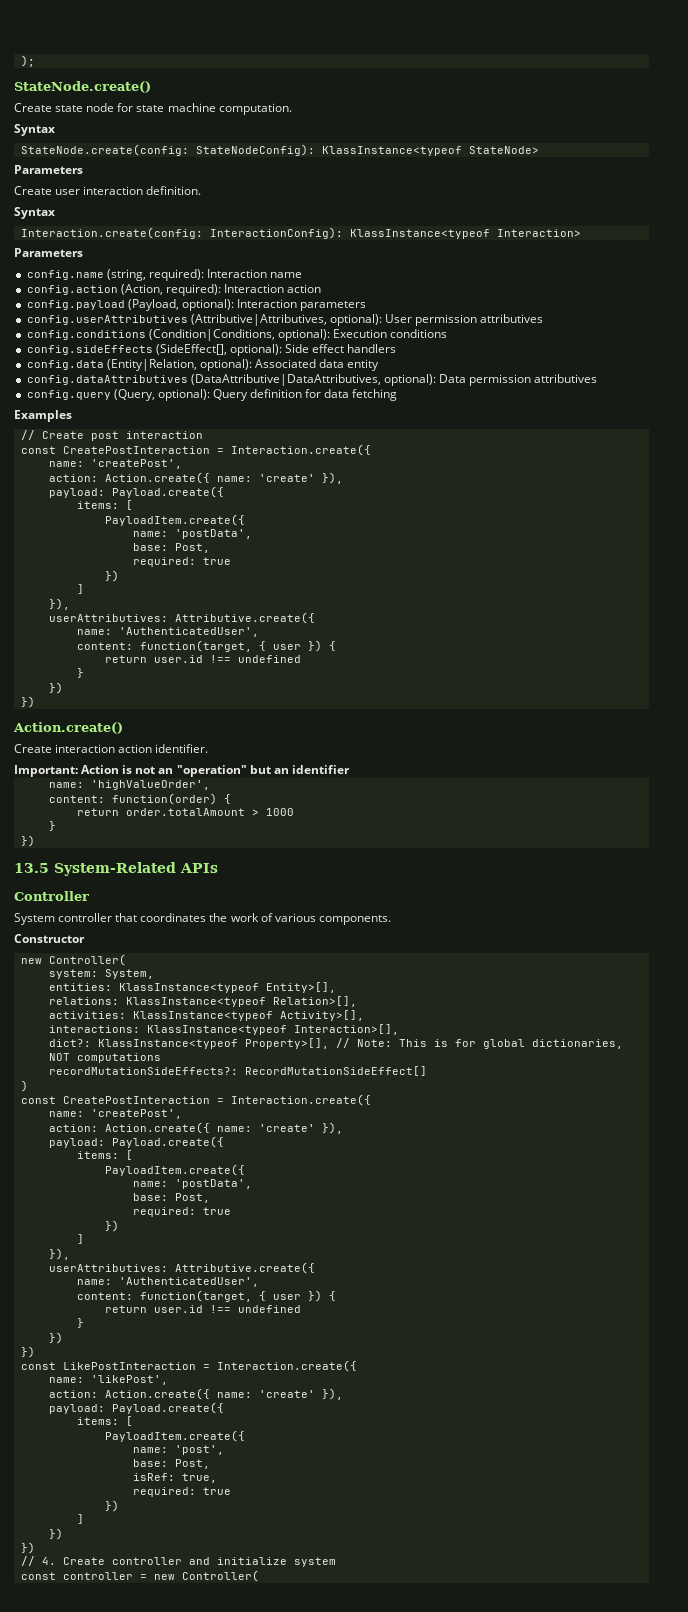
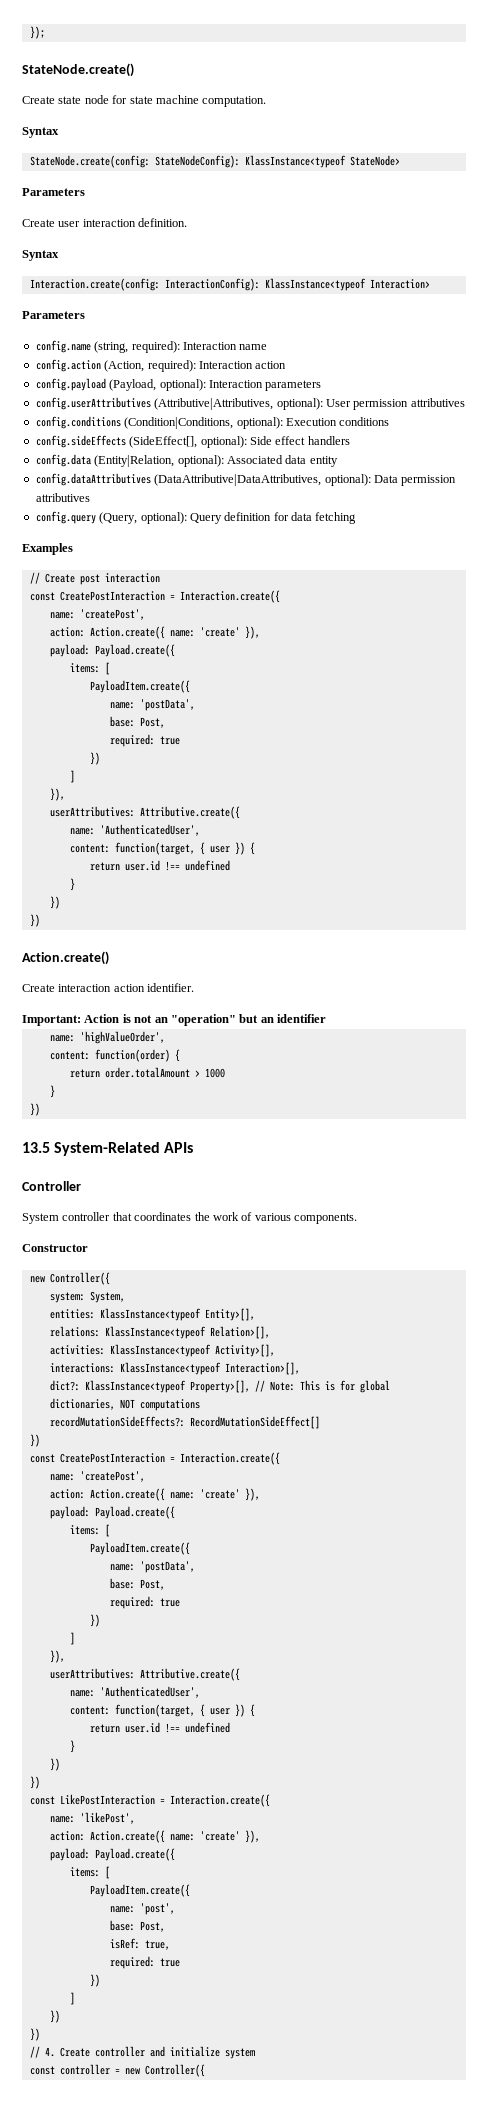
- );
+ });
  Constructor
- new Controller(
+ new Controller({
  recordMutationSideEffects?: RecordMutationSideEffect[]
- )
+ })
- const controller = new Controller(
+ const controller = new Controller({

